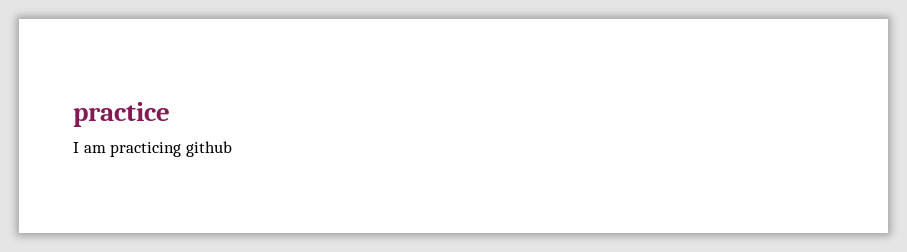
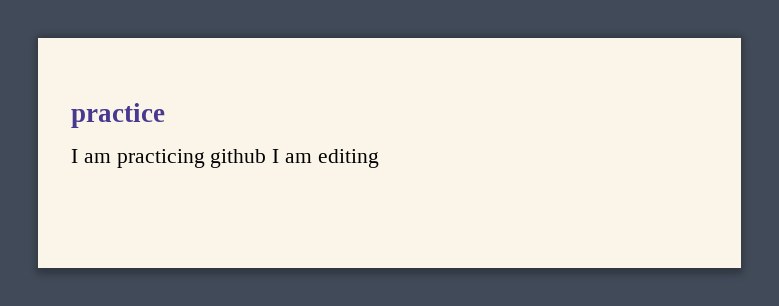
- I am practicing github
+ I am practicing github I am editing

